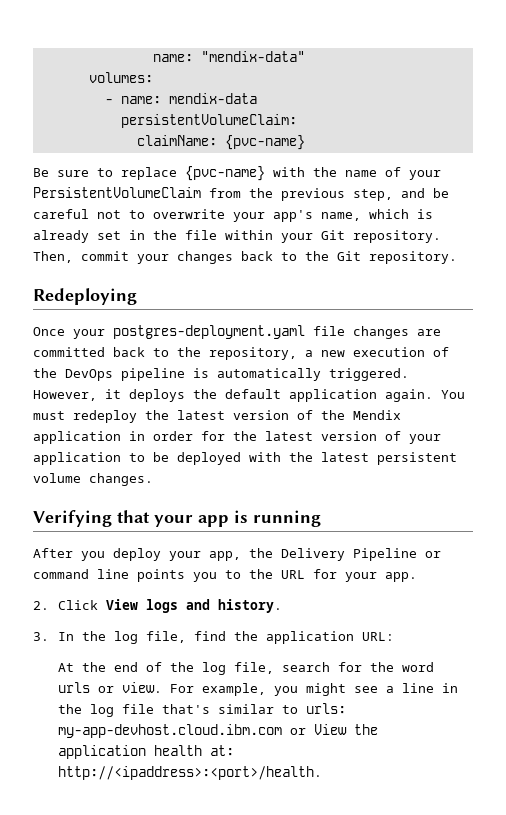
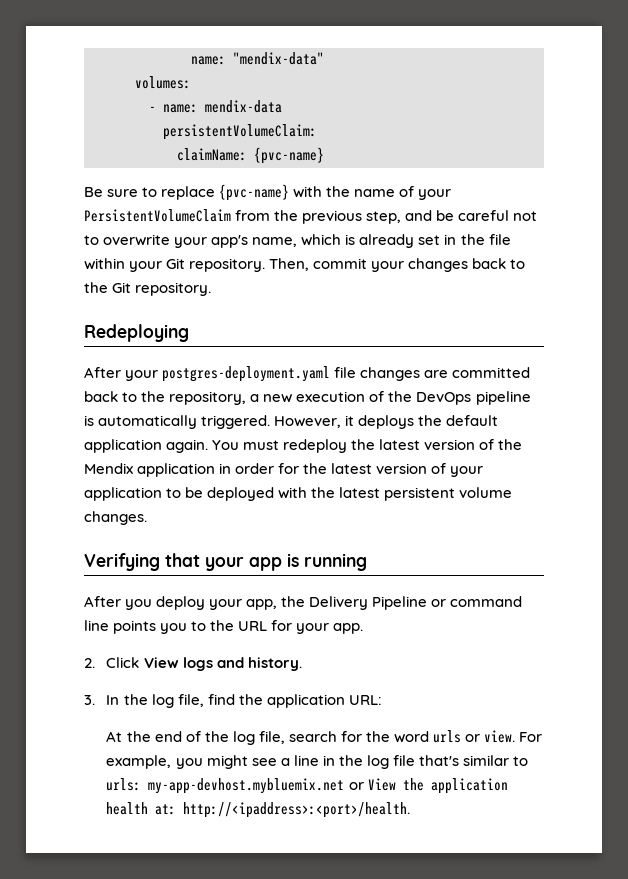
- Once your postgres-deployment.yaml file changes are committed back to the repository, a new execution of the DevOps pipeline is automatically triggered.
+ After your postgres-deployment.yaml file changes are committed back to the repository, a new execution of the DevOps pipeline is automatically triggered.
- For example, you might see a line in the log file that's similar to urls: my-app-devhost.cloud.ibm.com or View the application health at: http://<ipaddress>:<port>/health.
+ For example, you might see a line in the log file that's similar to urls: my-app-devhost.mybluemix.net or View the application health at: http://<ipaddress>:<port>/health.

